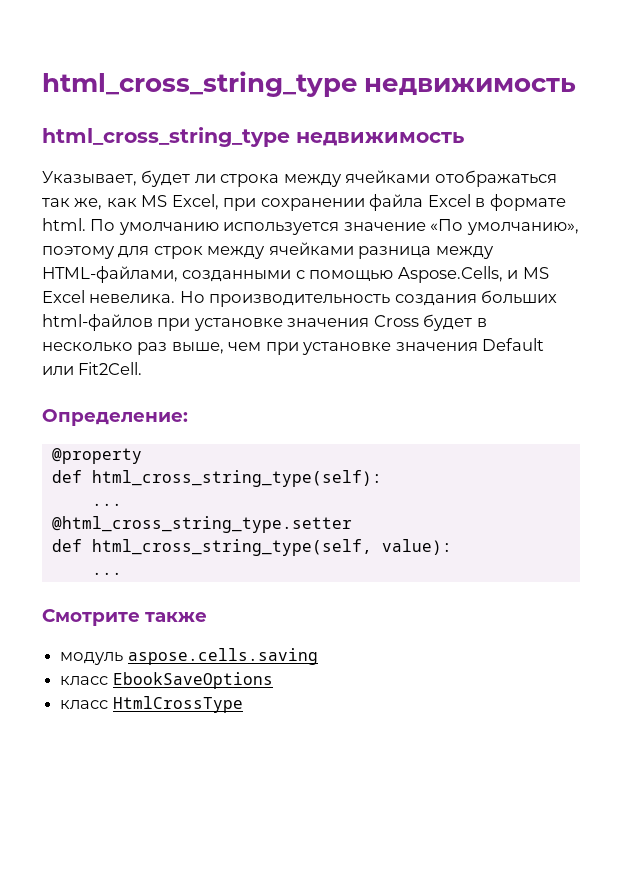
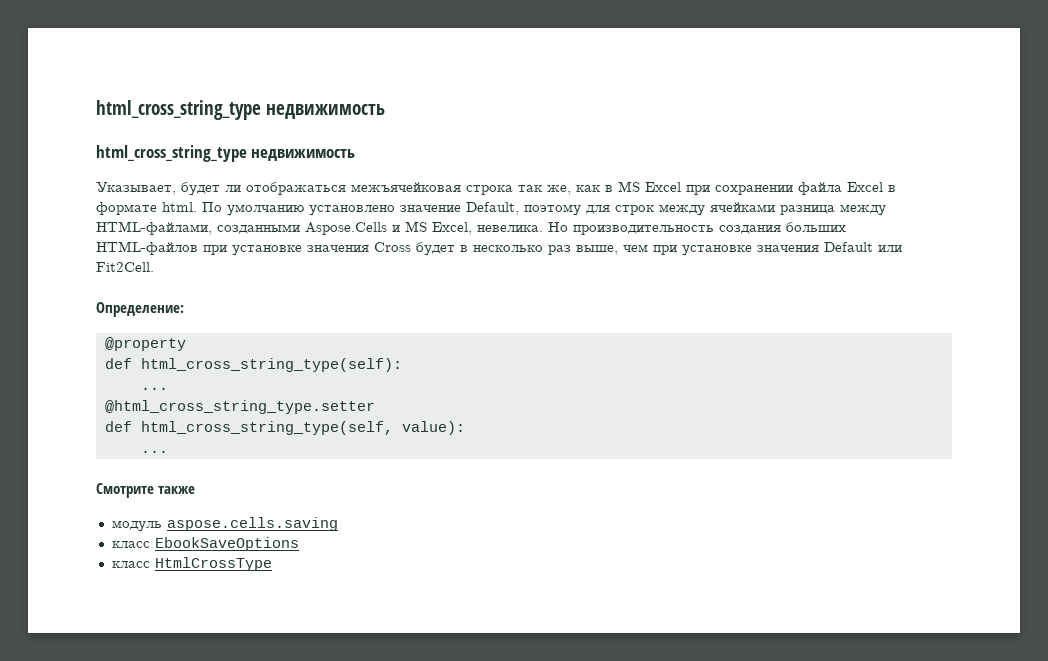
- Указывает, будет ли строка между ячейками отображаться так же, как MS Excel, при сохранении файла Excel в формате html.
+ Указывает, будет ли отображаться межъячейковая строка так же, как в MS Excel при сохранении файла Excel в формате html.
- По умолчанию используется значение «По умолчанию», поэтому для строк между ячейками разница между HTML-файлами, созданными с помощью Aspose.Cells, и MS Excel невелика.
+ По умолчанию установлено значение Default, поэтому для строк между ячейками разница между HTML-файлами, созданными Aspose.Cells и MS Excel, невелика.
- Но производительность создания больших html-файлов при установке значения Cross будет в несколько раз выше, чем при установке значения Default или Fit2Cell.
+ Но производительность создания больших HTML-файлов при установке значения Cross будет в несколько раз выше, чем при установке значения Default или Fit2Cell.

